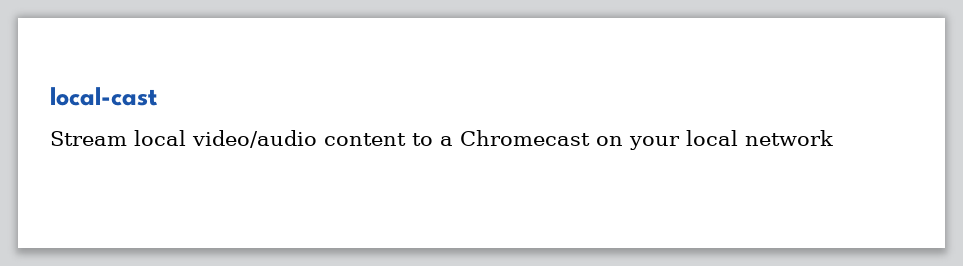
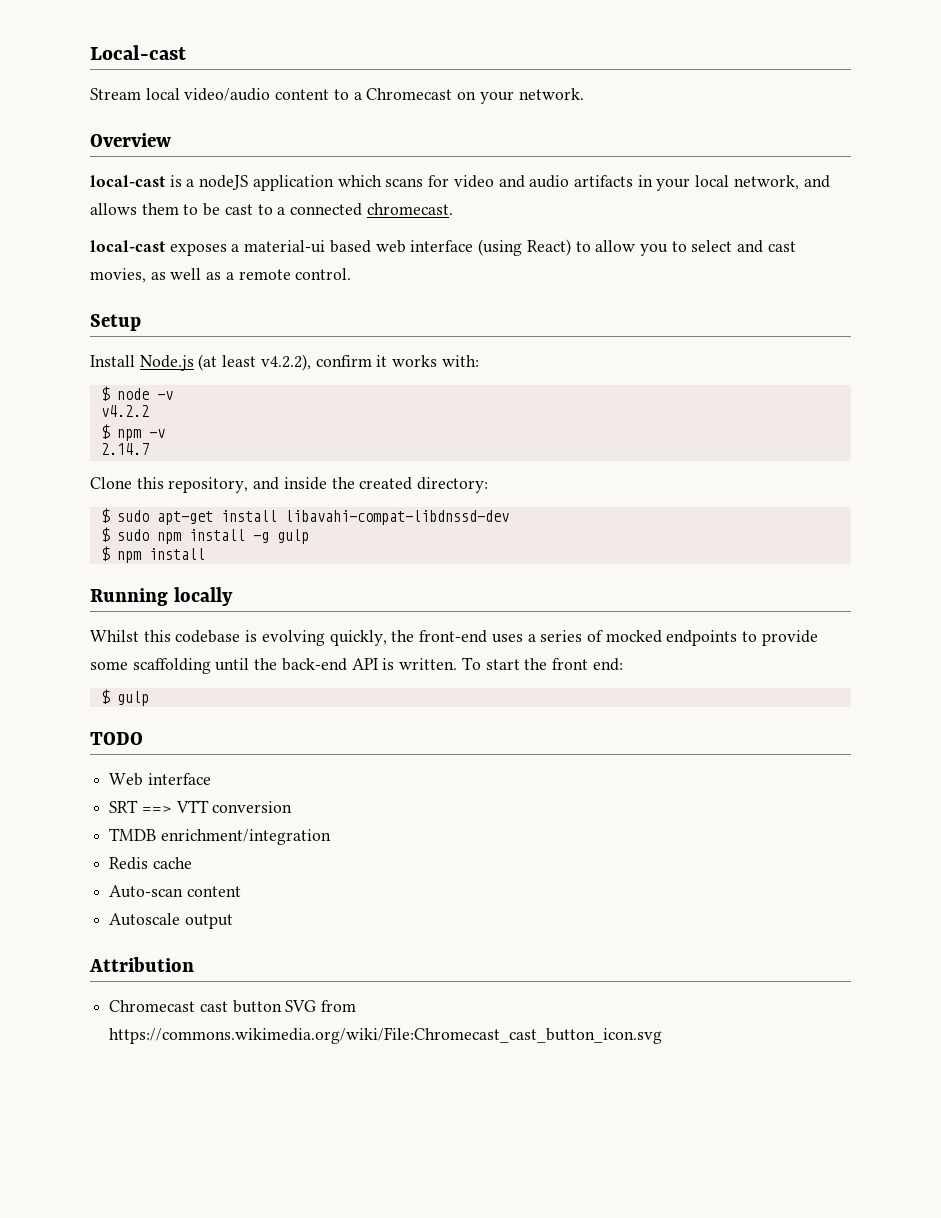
- local-cast
+ Local-cast
- Stream local video/audio content to a Chromecast on your local network
+ Stream local video/audio content to a Chromecast on your network.
+ Overview
+ local-cast is a nodeJS application which scans for video and audio artifacts in your local network, and allows them to be cast to a connected chromecast.
+ local-cast exposes a material-ui based web interface (using React) to allow you to select and cast movies, as well as a remote control.
+ Setup
+ Install Node.js (at least v4.2.2), confirm it works with:
+ $ node -v
+ v4.2.2
+ $ npm -v
+ 2.14.7
+ Clone this repository, and inside the created directory:
+ $ sudo apt-get install libavahi-compat-libdnssd-dev
+ $ sudo npm install -g gulp
+ $ npm install
+ Running locally
+ Whilst this codebase is evolving quickly, the front-end uses a series of mocked endpoints to provide some scaffolding until the back-end API is written. To start the front end:
+ $ gulp
+ TODO
+ Web interface
+ SRT ==> VTT conversion
+ TMDB enrichment/integration
+ Redis cache
+ Auto-scan content
+ Autoscale output
+ Attribution
+ Chromecast cast button SVG from https://commons.wikimedia.org/wiki/File:Chromecast_cast_button_icon.svg

